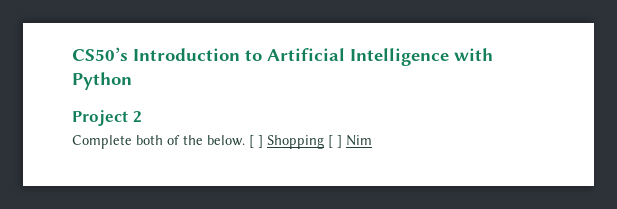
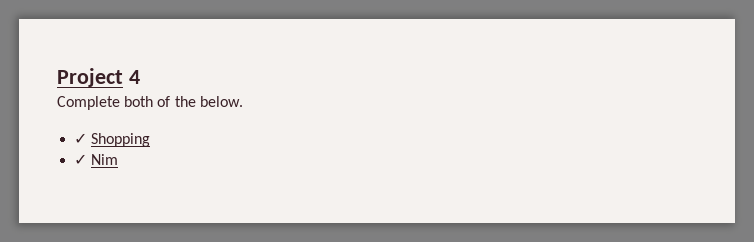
- CS50’s Introduction to Artificial Intelligence with Python
- Project 2
+ Project 4
- Complete both of the below. [ ] Shopping [ ] Nim
+ Complete both of the below.
+ ✓ Shopping
+ ✓ Nim

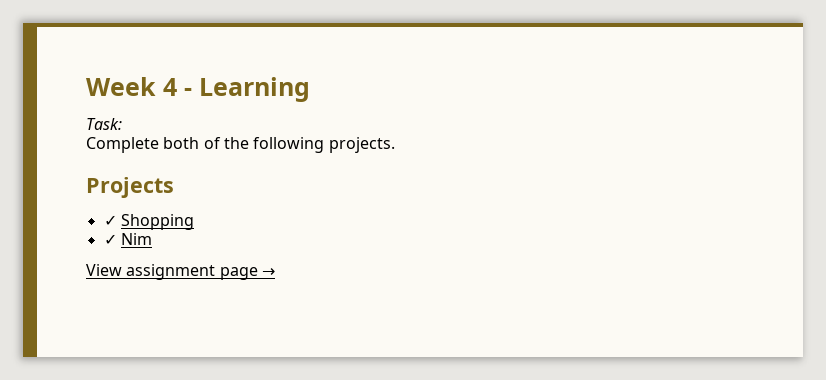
- Project 4
+ Week 4 - Learning
+ Task:
- Complete both of the below.
+ Complete both of the following projects.
+ Projects
+ View assignment page →

